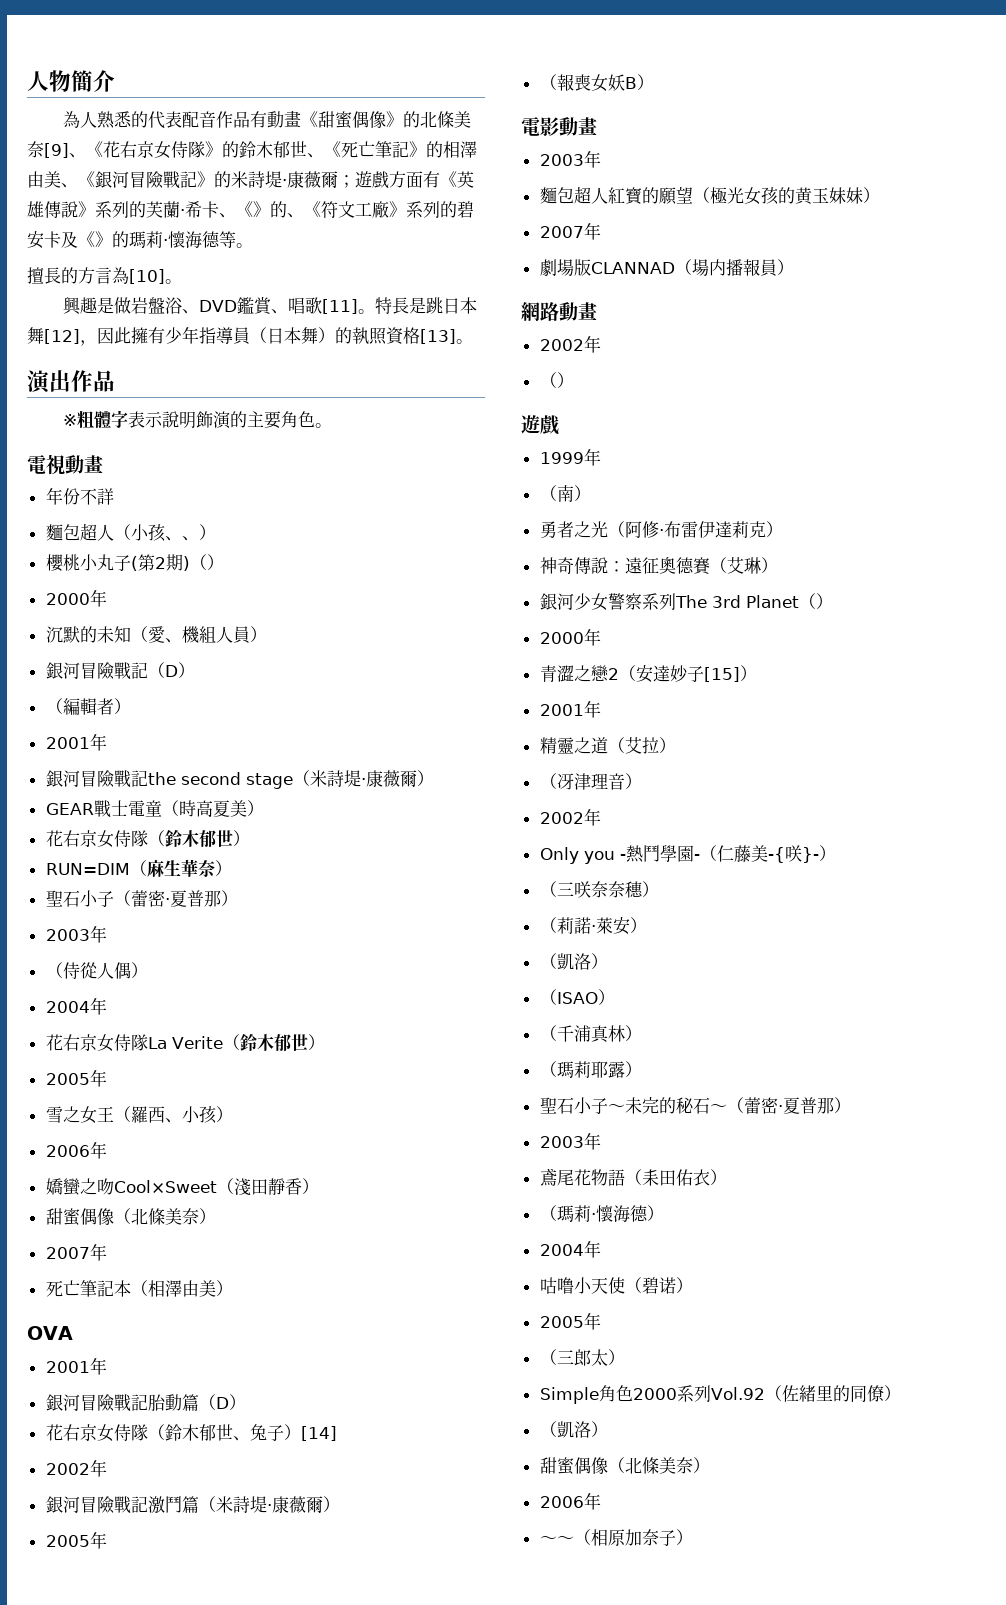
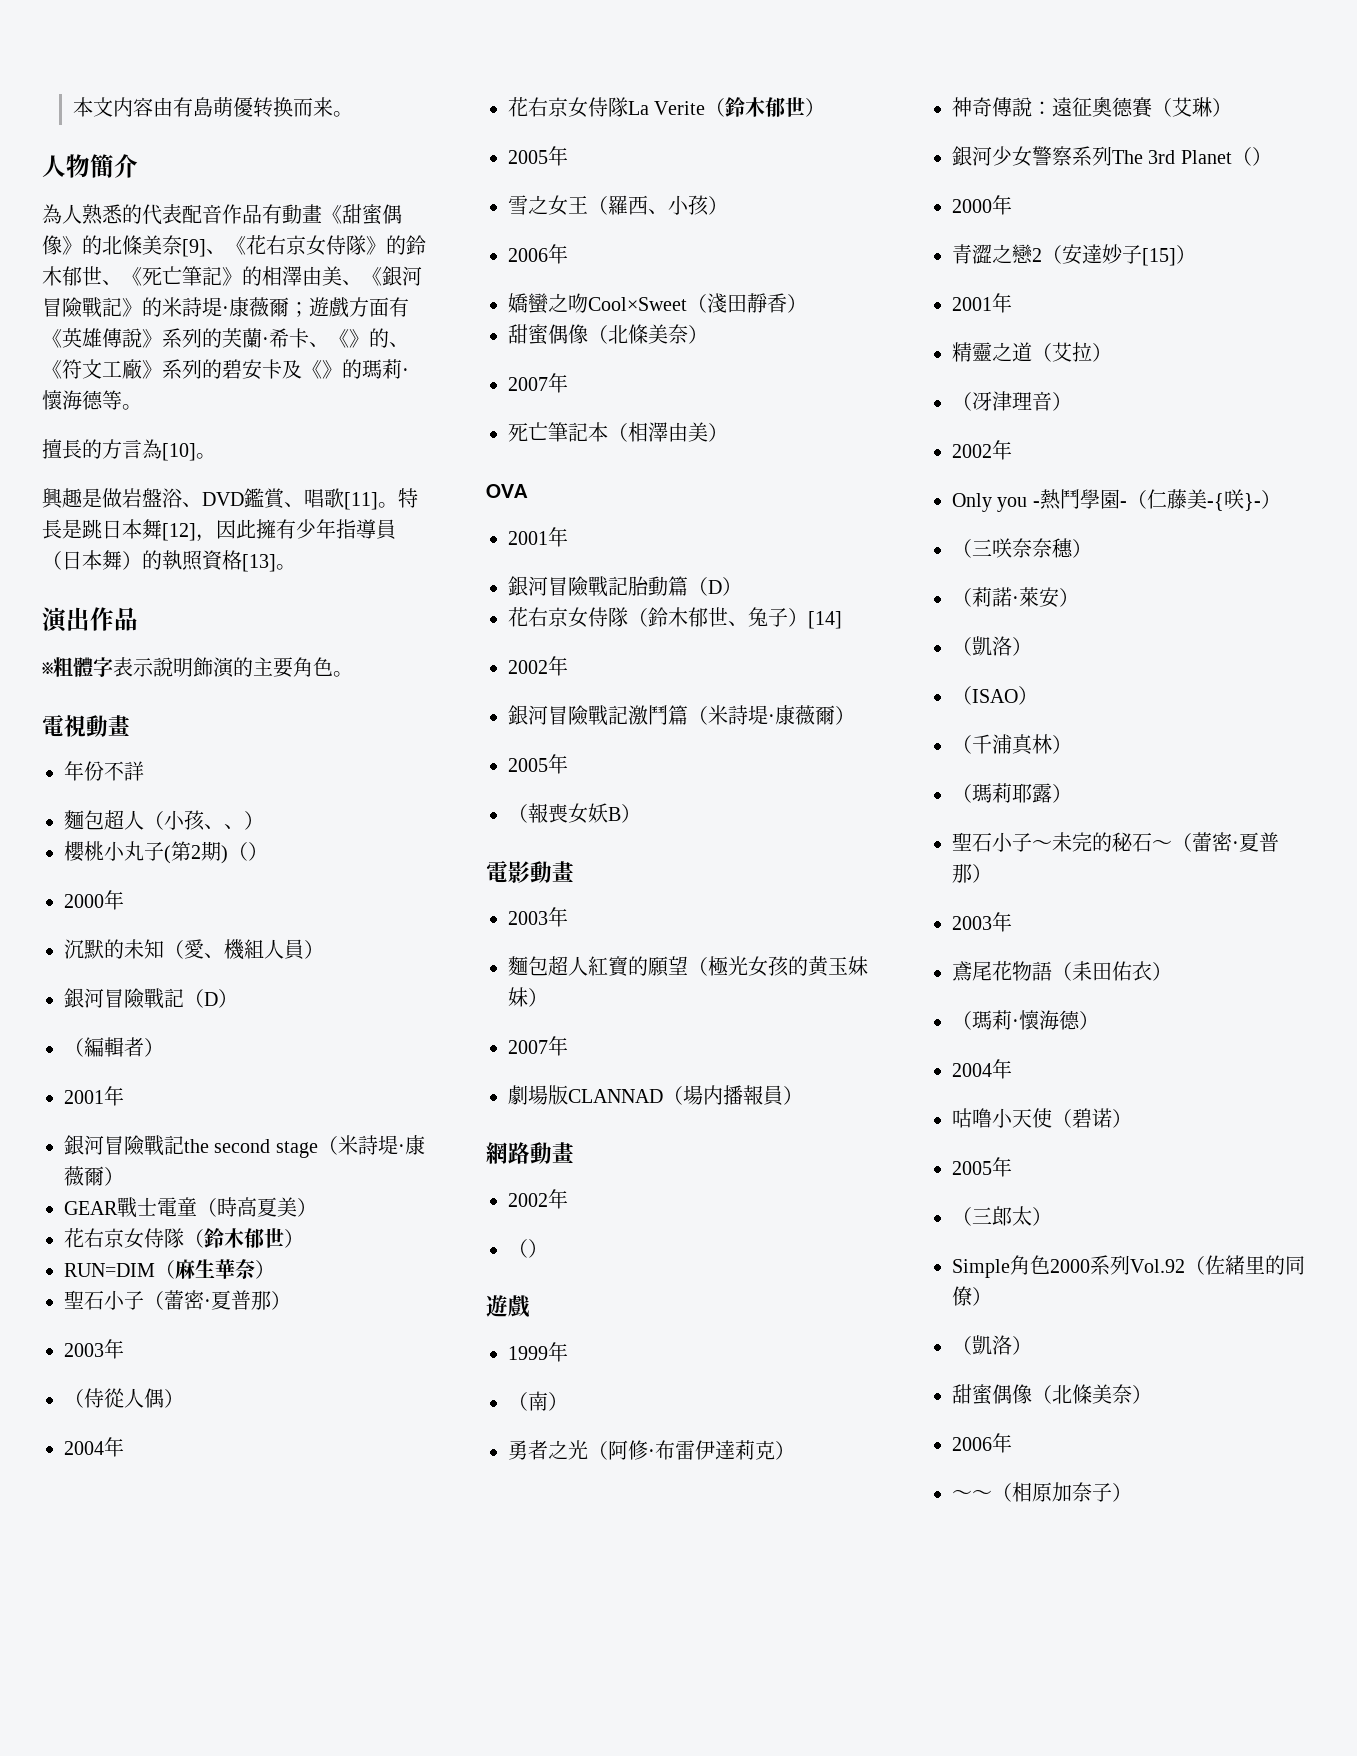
+ 本文内容由有島萌優转换而来。

